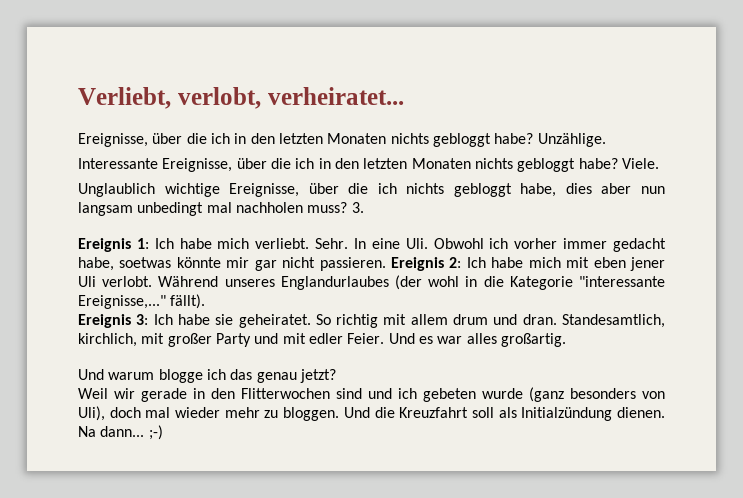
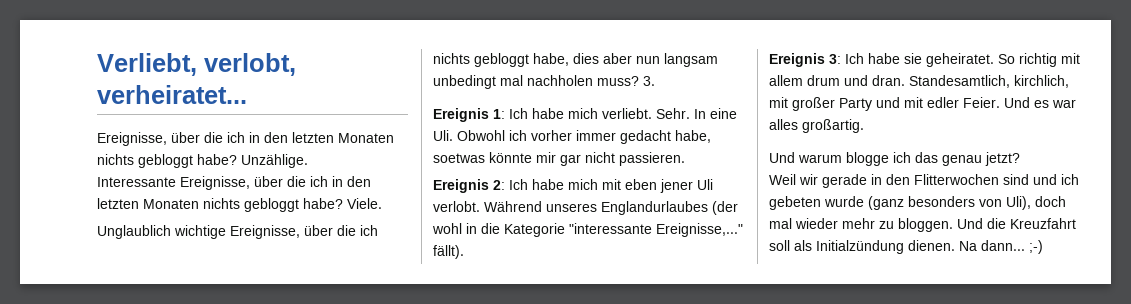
- In eine Uli. Obwohl ich vorher immer gedacht habe, soetwas könnte mir gar nicht passieren. Ereignis 2: Ich habe mich mit eben jener Uli verlobt.
+ In eine Uli. Obwohl ich vorher immer gedacht habe, soetwas könnte mir gar nicht passieren.
+ Ereignis 2: Ich habe mich mit eben jener Uli verlobt.

